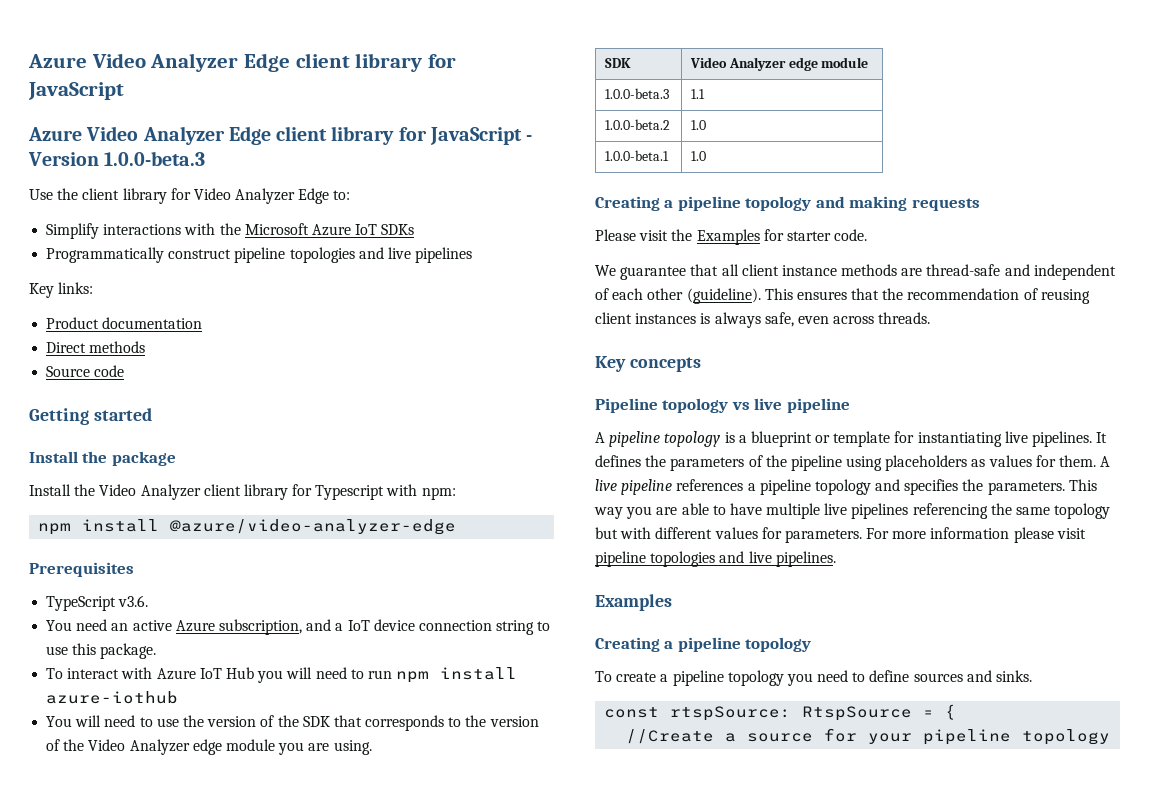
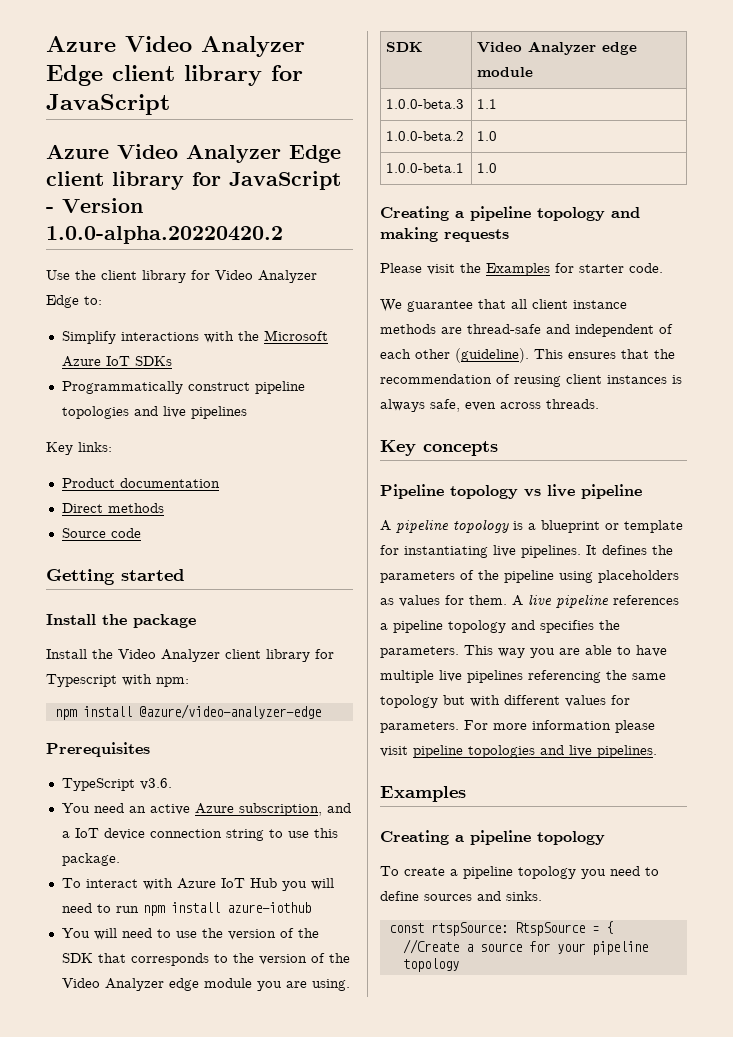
- Azure Video Analyzer Edge client library for JavaScript - Version 1.0.0-beta.3
+ Azure Video Analyzer Edge client library for JavaScript - Version 1.0.0-alpha.20220420.2

